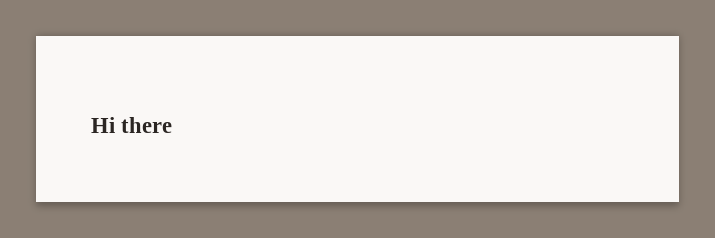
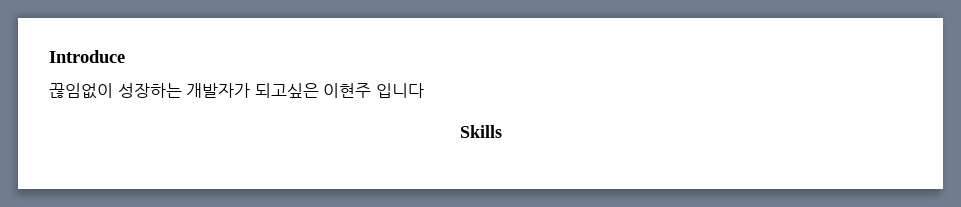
- Hi there
+ Introduce
+ 끊임없이 성장하는 개발자가 되고싶은 이현주 입니다
+ Skills

